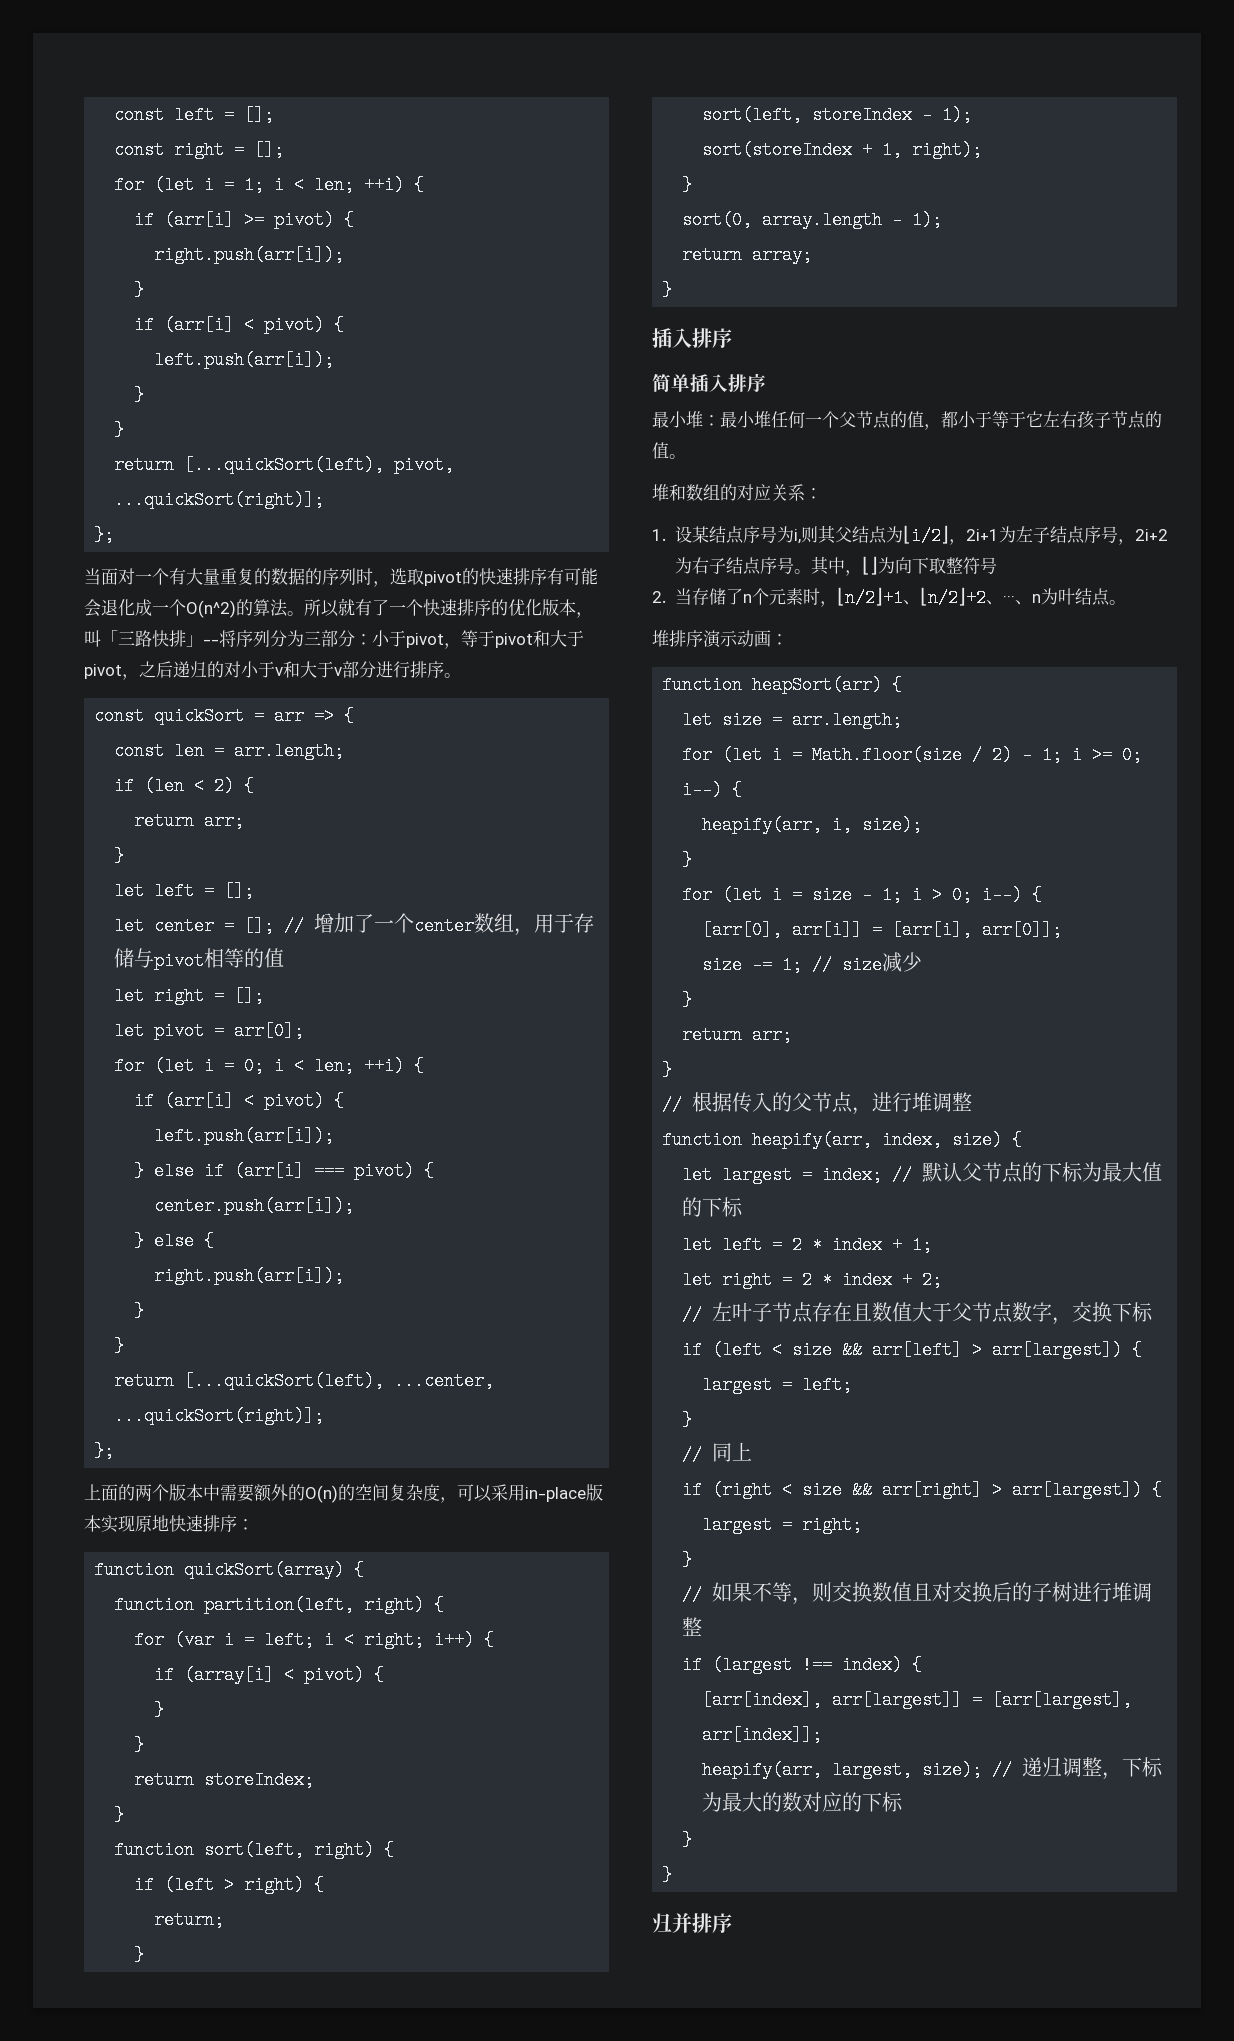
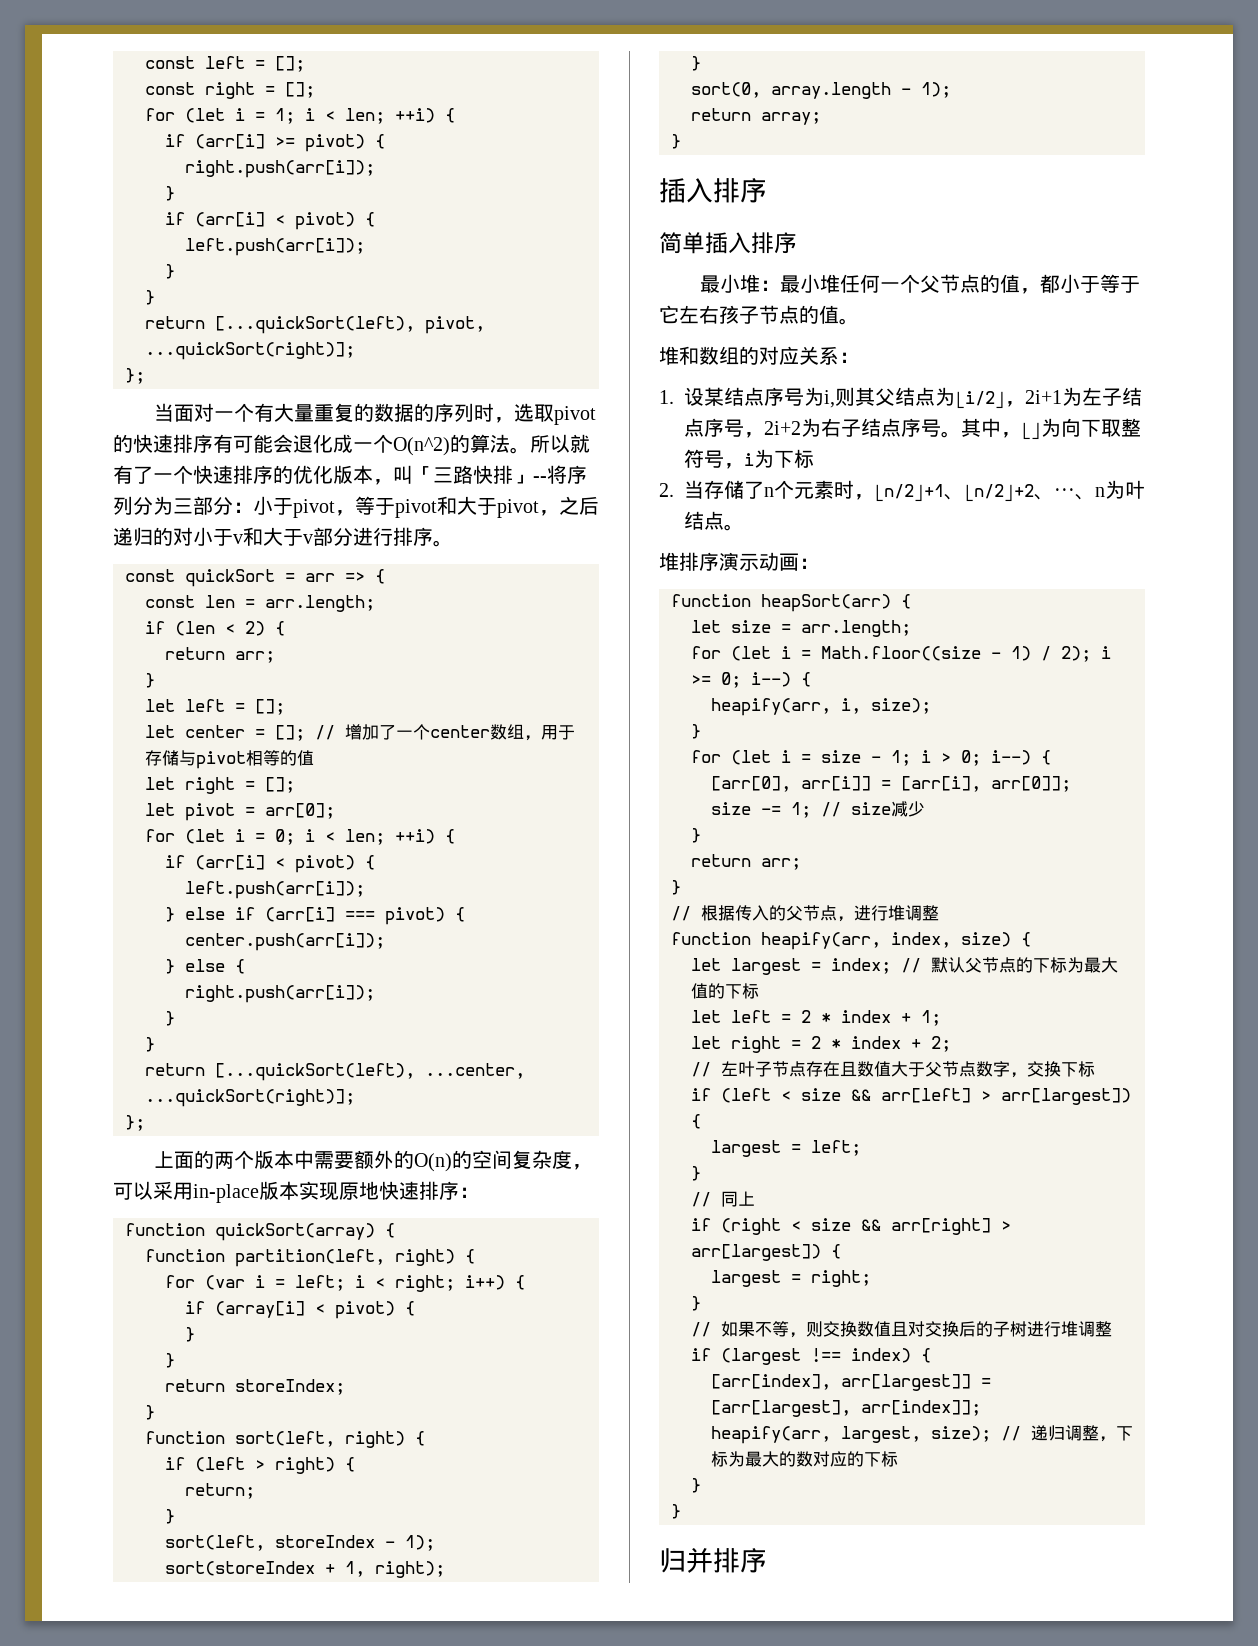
- 其中，⌊⌋为向下取整符号
+ 其中，⌊⌋为向下取整符号，i为下标
- for (let i = Math.floor(size / 2) - 1; i >= 0; i--) {
+ for (let i = Math.floor((size - 1) / 2); i >= 0; i--) {

